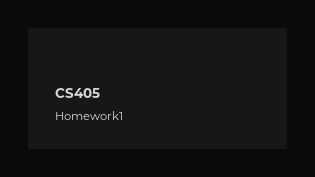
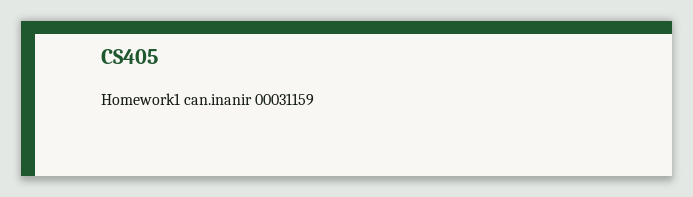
- Homework1
+ Homework1 can.inanir 00031159

